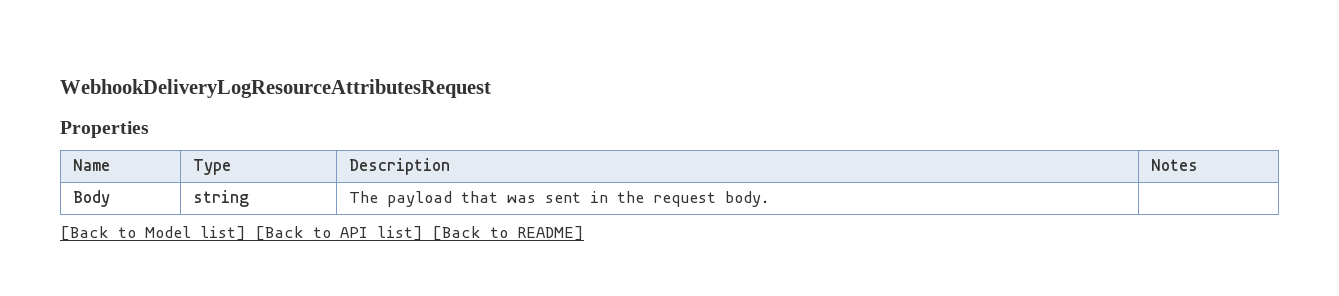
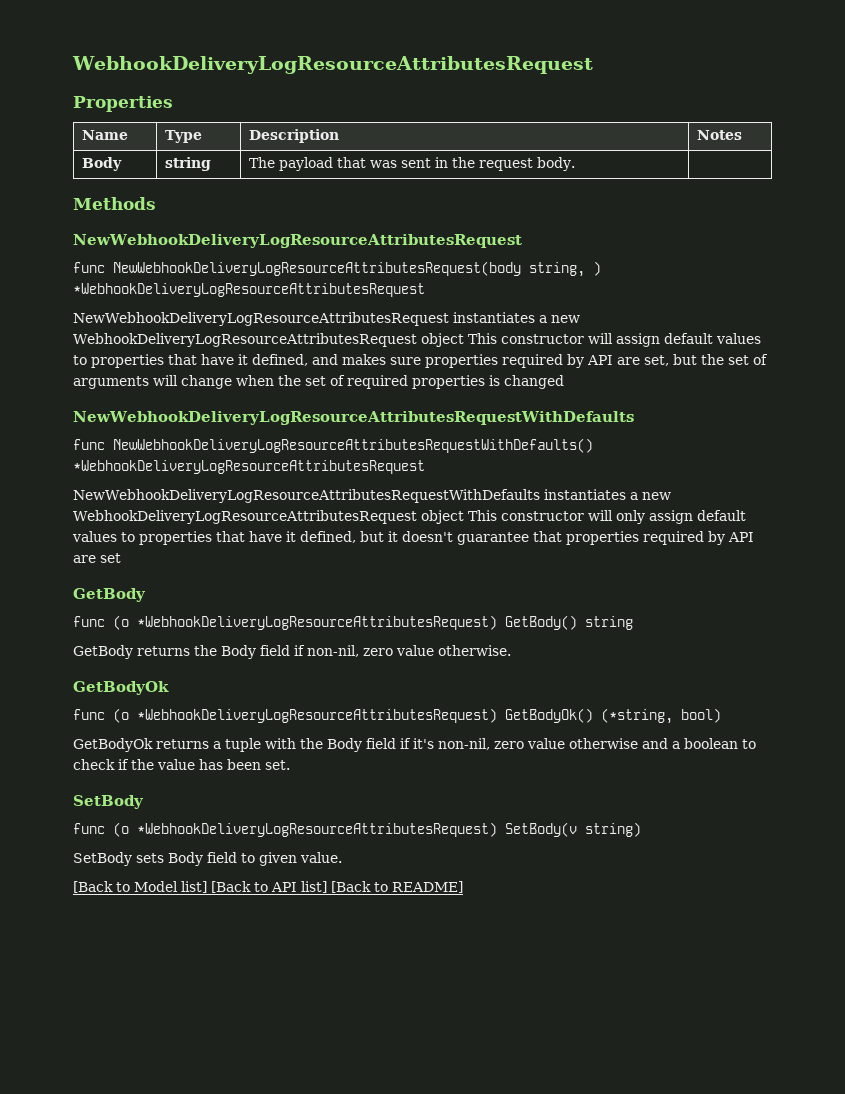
+ Methods
+ NewWebhookDeliveryLogResourceAttributesRequest
+ func NewWebhookDeliveryLogResourceAttributesRequest(body string, ) *WebhookDeliveryLogResourceAttributesRequest
+ NewWebhookDeliveryLogResourceAttributesRequest instantiates a new WebhookDeliveryLogResourceAttributesRequest object This constructor will assign default values to properties that have it defined, and makes sure properties required by API are set, but the set of arguments will change when the set of required properties is changed
+ NewWebhookDeliveryLogResourceAttributesRequestWithDefaults
+ func NewWebhookDeliveryLogResourceAttributesRequestWithDefaults() *WebhookDeliveryLogResourceAttributesRequest
+ NewWebhookDeliveryLogResourceAttributesRequestWithDefaults instantiates a new WebhookDeliveryLogResourceAttributesRequest object This constructor will only assign default values to properties that have it defined, but it doesn't guarantee that properties required by API are set
+ GetBody
+ func (o *WebhookDeliveryLogResourceAttributesRequest) GetBody() string
+ GetBody returns the Body field if non-nil, zero value otherwise.
+ GetBodyOk
+ func (o *WebhookDeliveryLogResourceAttributesRequest) GetBodyOk() (*string, bool)
+ GetBodyOk returns a tuple with the Body field if it's non-nil, zero value otherwise and a boolean to check if the value has been set.
+ SetBody
+ func (o *WebhookDeliveryLogResourceAttributesRequest) SetBody(v string)
+ SetBody sets Body field to given value.

